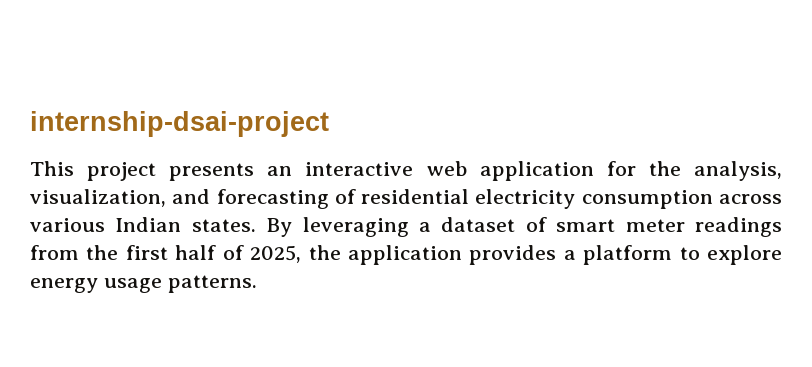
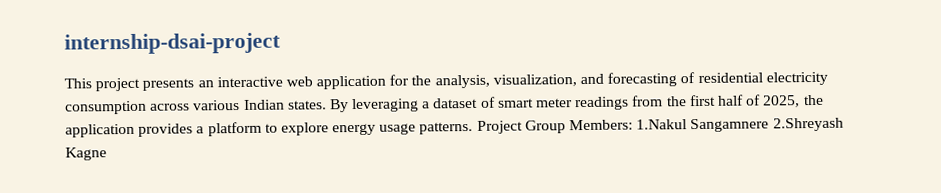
+ Project Group Members: 1.Nakul Sangamnere 2.Shreyash Kagne

